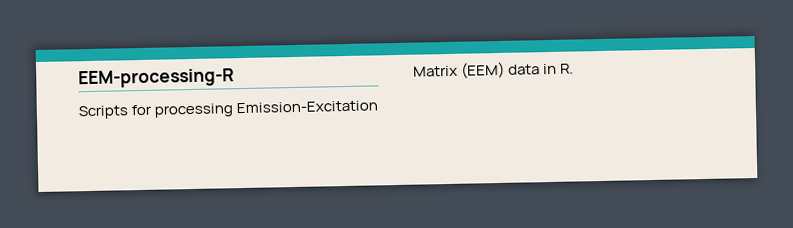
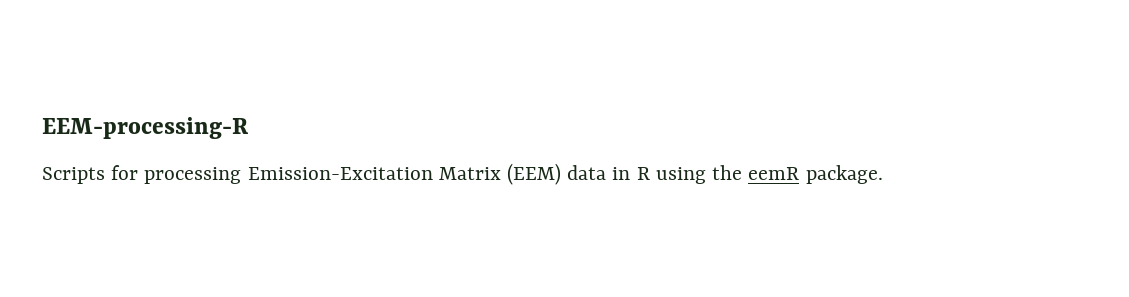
- Scripts for processing Emission-Excitation Matrix (EEM) data in R.
+ Scripts for processing Emission-Excitation Matrix (EEM) data in R using the eemR package.

